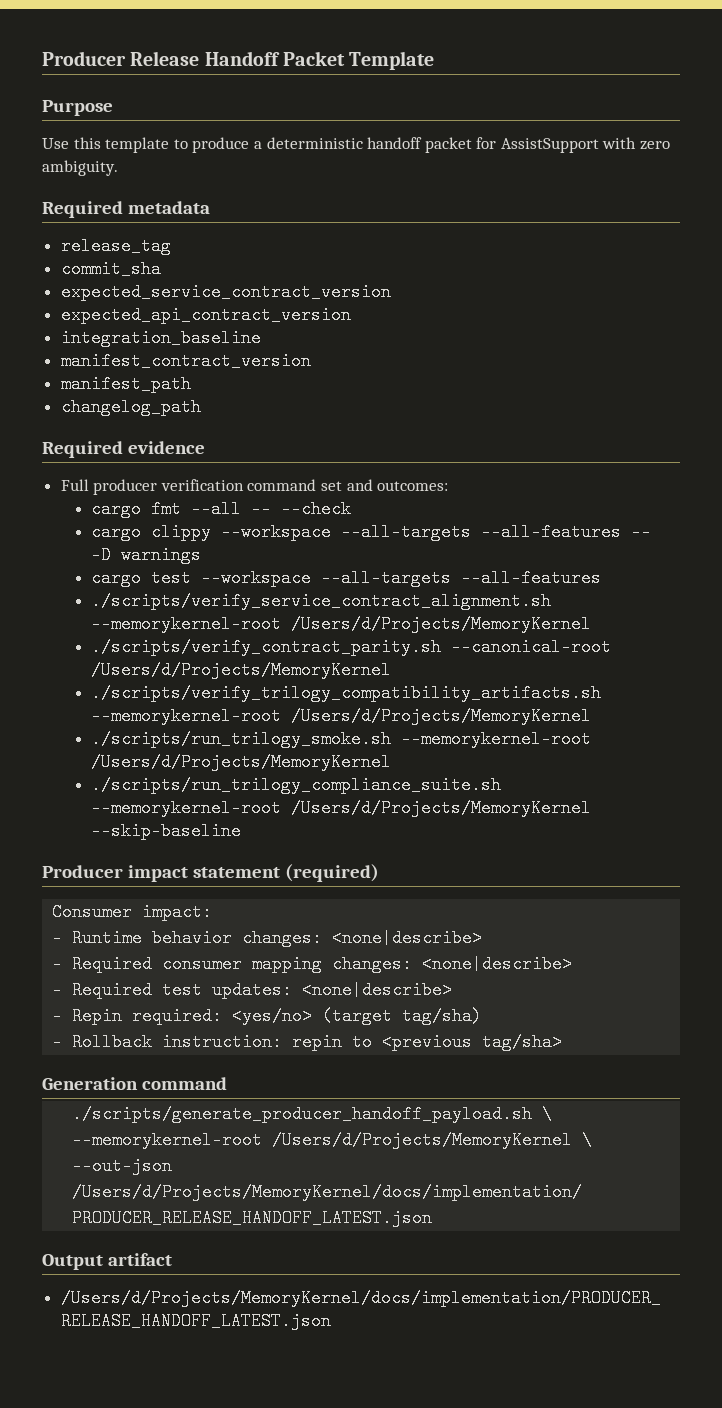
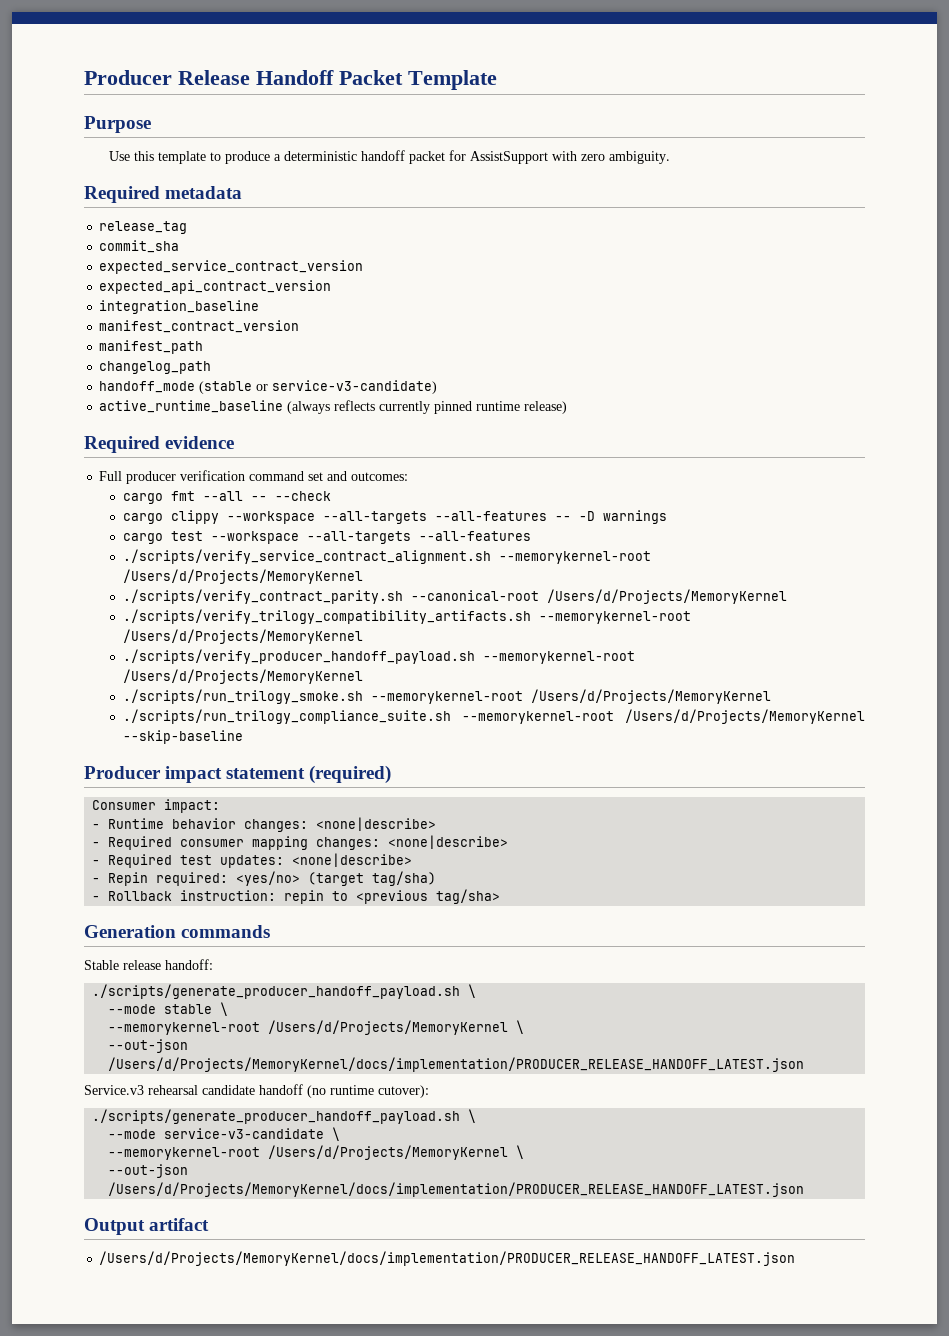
+ handoff_mode (stable or service-v3-candidate)
+ active_runtime_baseline (always reflects currently pinned runtime release)
+ ./scripts/verify_producer_handoff_payload.sh --memorykernel-root /Users/d/Projects/MemoryKernel
- Generation command
+ Generation commands
+ Stable release handoff:
  ./scripts/generate_producer_handoff_payload.sh \
+ --mode stable \
+ --memorykernel-root /Users/d/Projects/MemoryKernel \
+ --out-json /Users/d/Projects/MemoryKernel/docs/implementation/PRODUCER_RELEASE_HANDOFF_LATEST.json
+ Service.v3 rehearsal candidate handoff (no runtime cutover):
+ ./scripts/generate_producer_handoff_payload.sh \
+ --mode service-v3-candidate \

